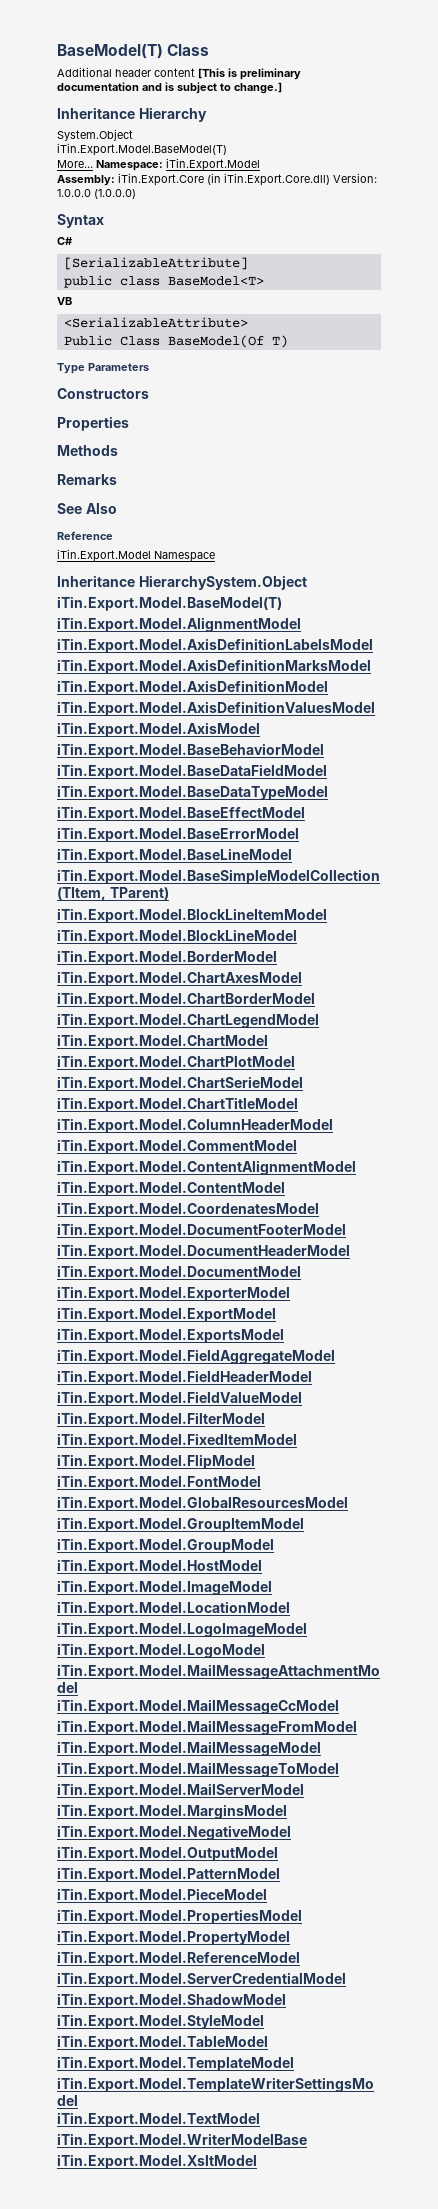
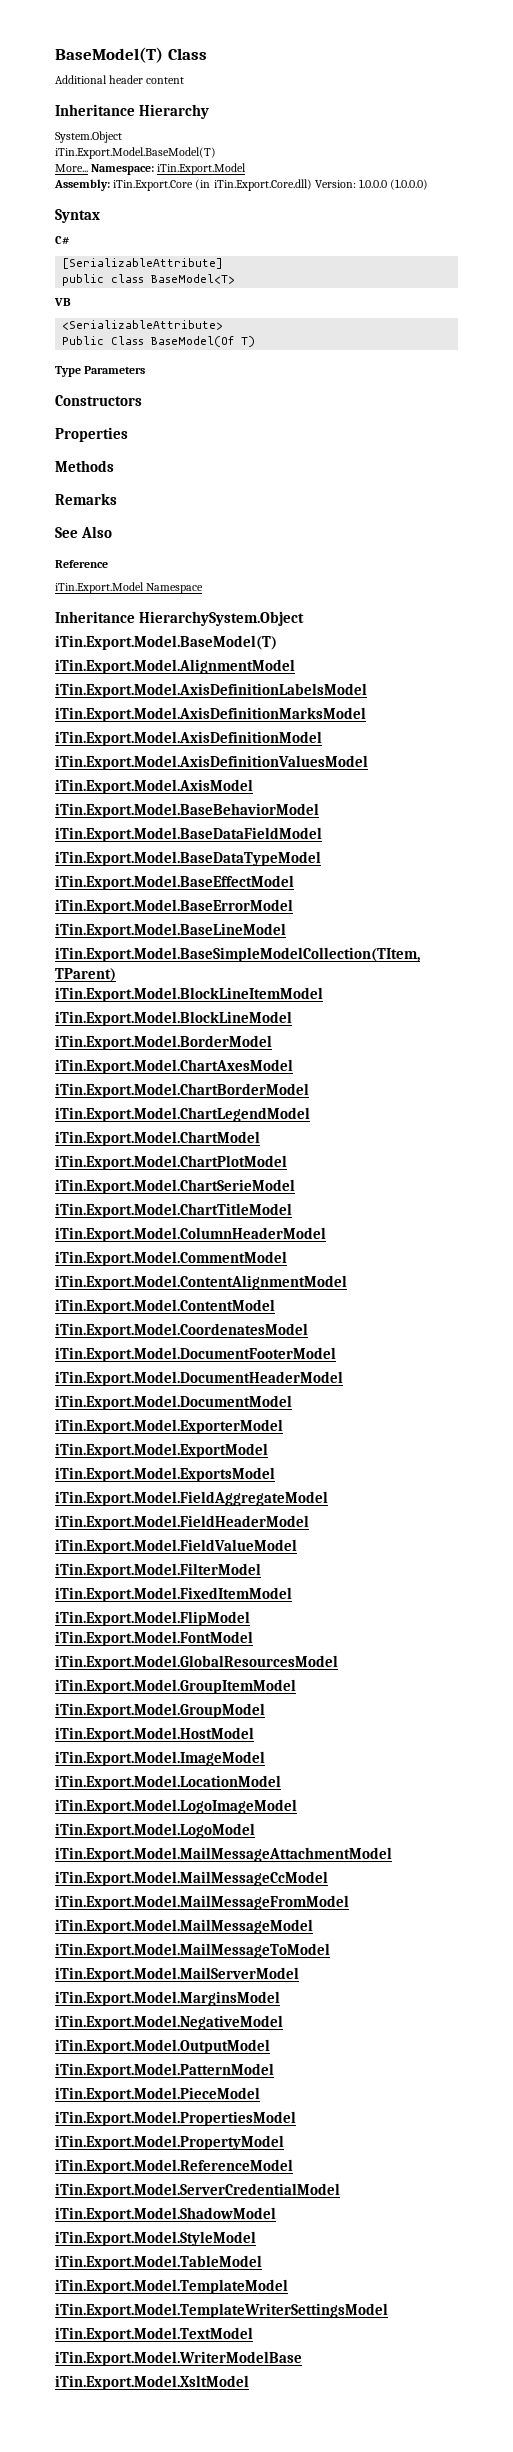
- Additional header content [This is preliminary documentation and is subject to change.]
+ Additional header content

